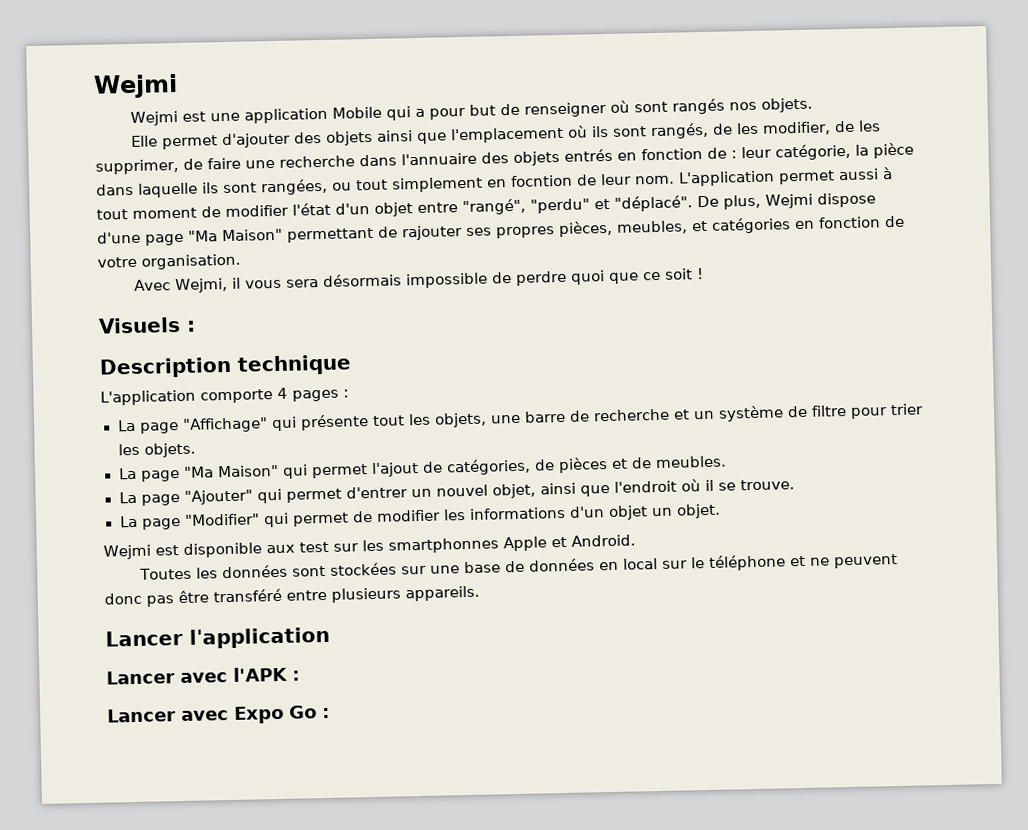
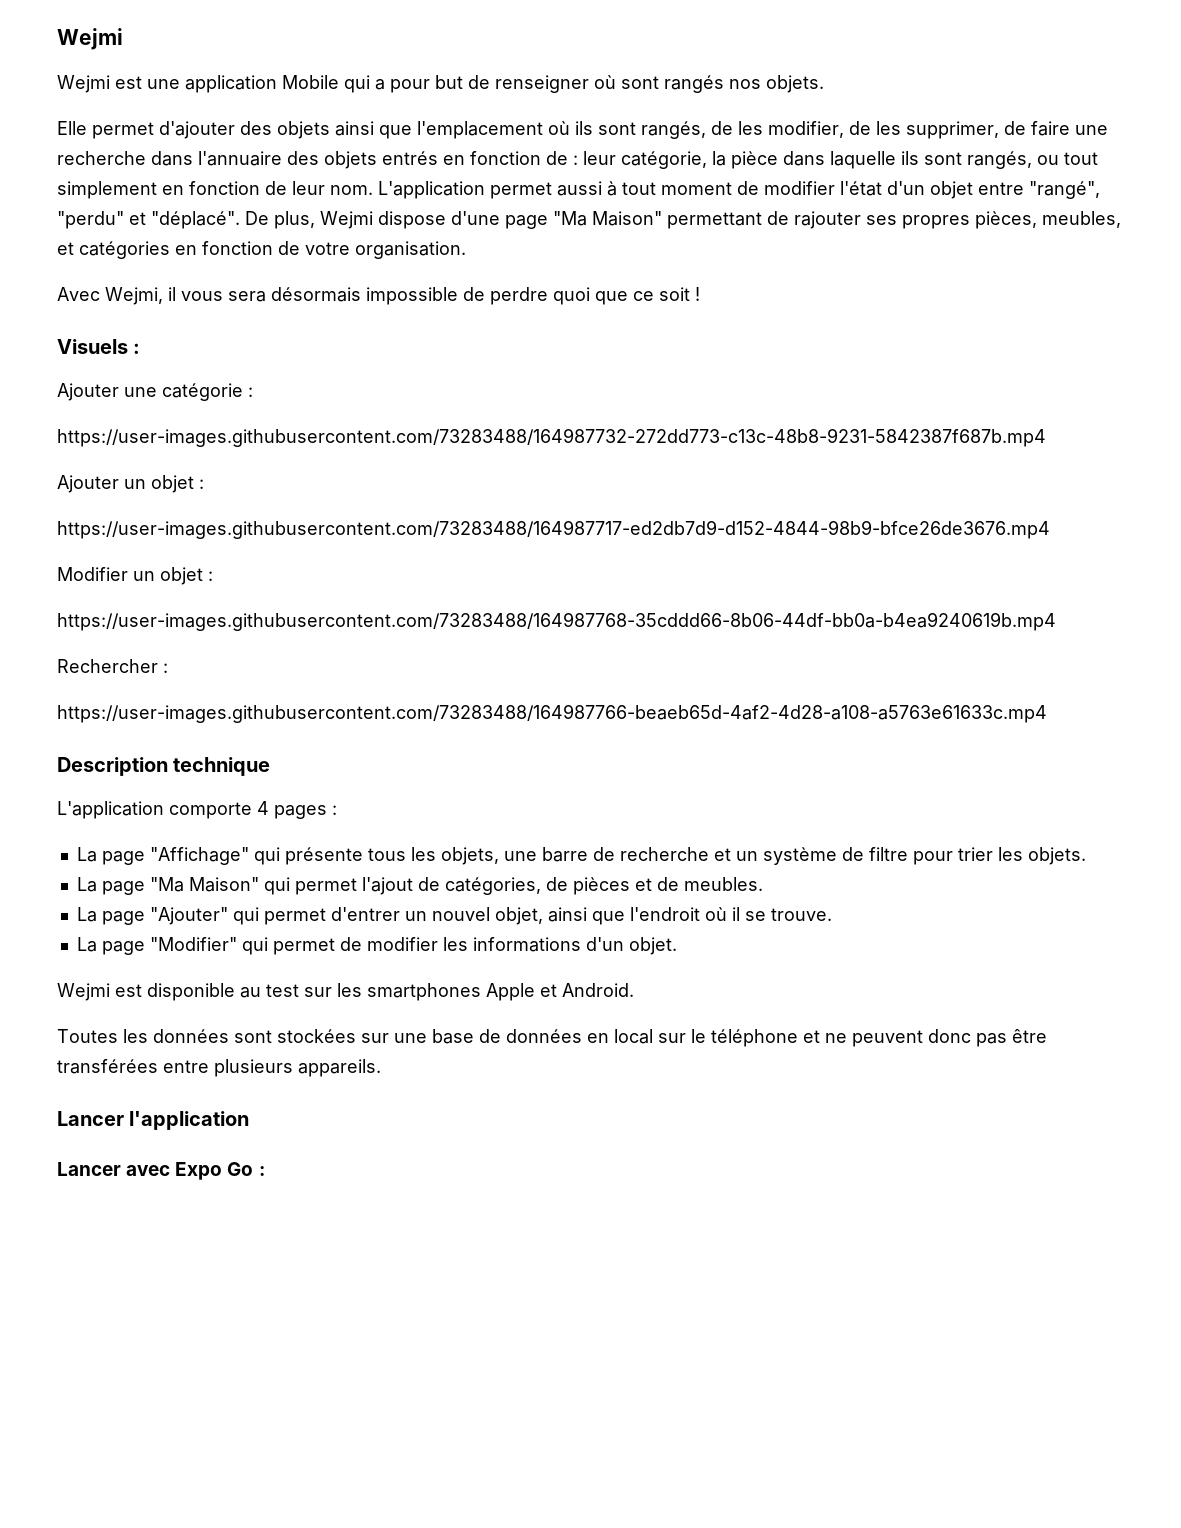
- Elle permet d'ajouter des objets ainsi que l'emplacement où ils sont rangés, de les modifier, de les supprimer, de faire une recherche dans l'annuaire des objets entrés en fonction de : leur catégorie, la pièce dans laquelle ils sont rangées, ou tout simplement en focntion de leur nom.
+ Elle permet d'ajouter des objets ainsi que l'emplacement où ils sont rangés, de les modifier, de les supprimer, de faire une recherche dans l'annuaire des objets entrés en fonction de : leur catégorie, la pièce dans laquelle ils sont rangés, ou tout simplement en fonction de leur nom.
+ Ajouter une catégorie :
+ https://user-images.githubusercontent.com/73283488/164987732-272dd773-c13c-48b8-9231-5842387f687b.mp4
+ Ajouter un objet :
+ https://user-images.githubusercontent.com/73283488/164987717-ed2db7d9-d152-4844-98b9-bfce26de3676.mp4
+ Modifier un objet :
+ https://user-images.githubusercontent.com/73283488/164987768-35cddd66-8b06-44df-bb0a-b4ea9240619b.mp4
+ Rechercher :
+ https://user-images.githubusercontent.com/73283488/164987766-beaeb65d-4af2-4d28-a108-a5763e61633c.mp4
- La page "Affichage" qui présente tout les objets, une barre de recherche et un système de filtre pour trier les objets.
+ La page "Affichage" qui présente tous les objets, une barre de recherche et un système de filtre pour trier les objets.
- La page "Modifier" qui permet de modifier les informations d'un objet un objet.
+ La page "Modifier" qui permet de modifier les informations d'un objet.
- Wejmi est disponible aux test sur les smartphonnes Apple et Android.
+ Wejmi est disponible au test sur les smartphones Apple et Android.
- Toutes les données sont stockées sur une base de données en local sur le téléphone et ne peuvent donc pas être transféré entre plusieurs appareils.
+ Toutes les données sont stockées sur une base de données en local sur le téléphone et ne peuvent donc pas être transférées entre plusieurs appareils.
- Lancer avec l'APK :

